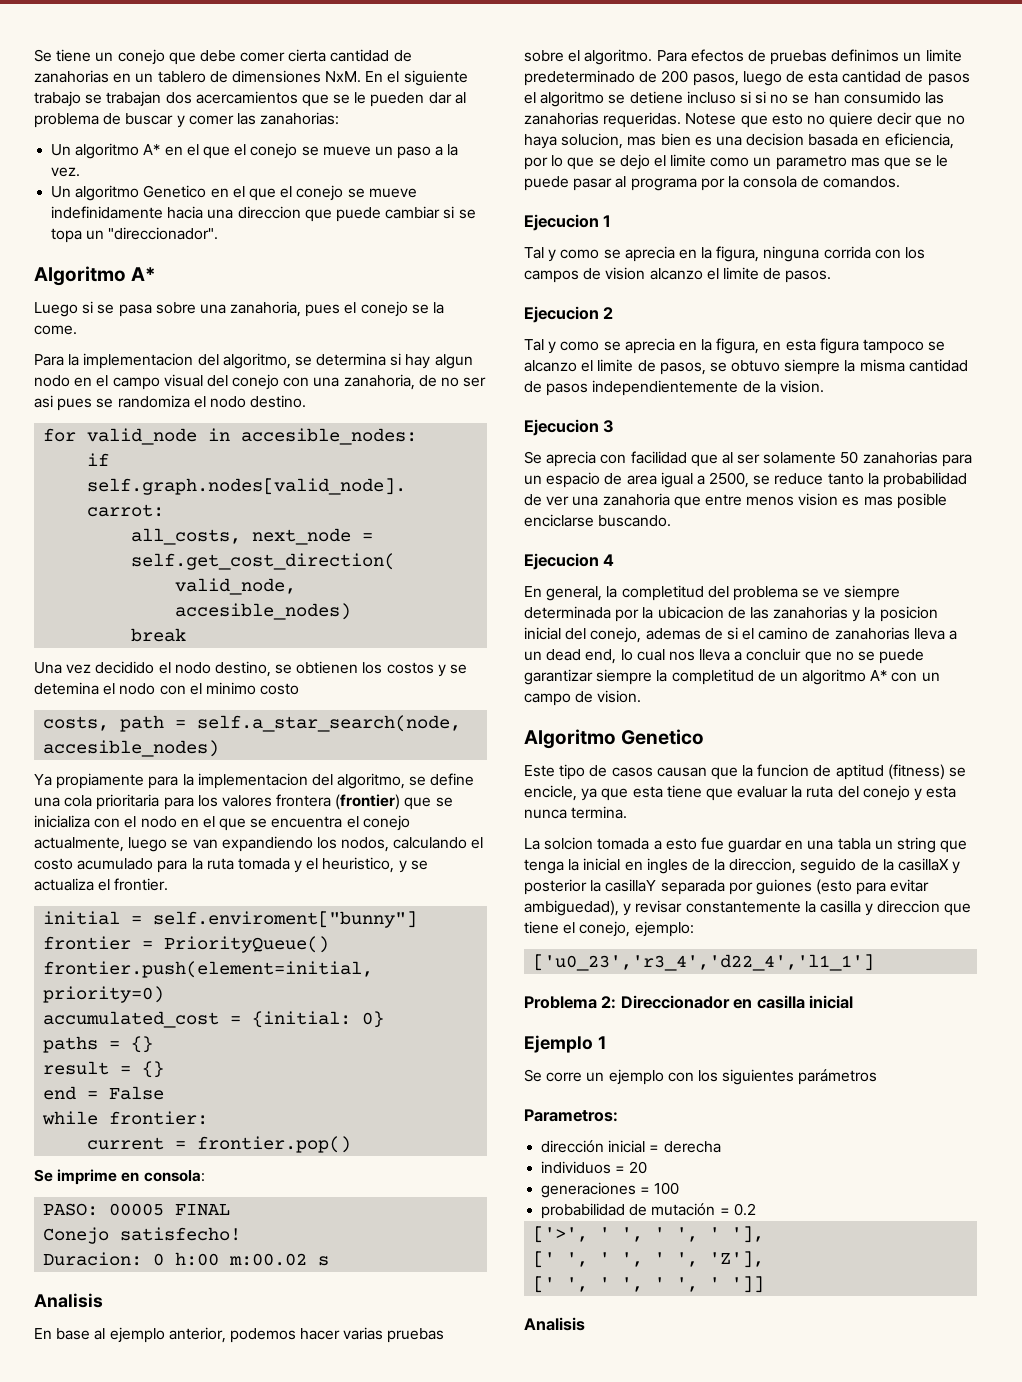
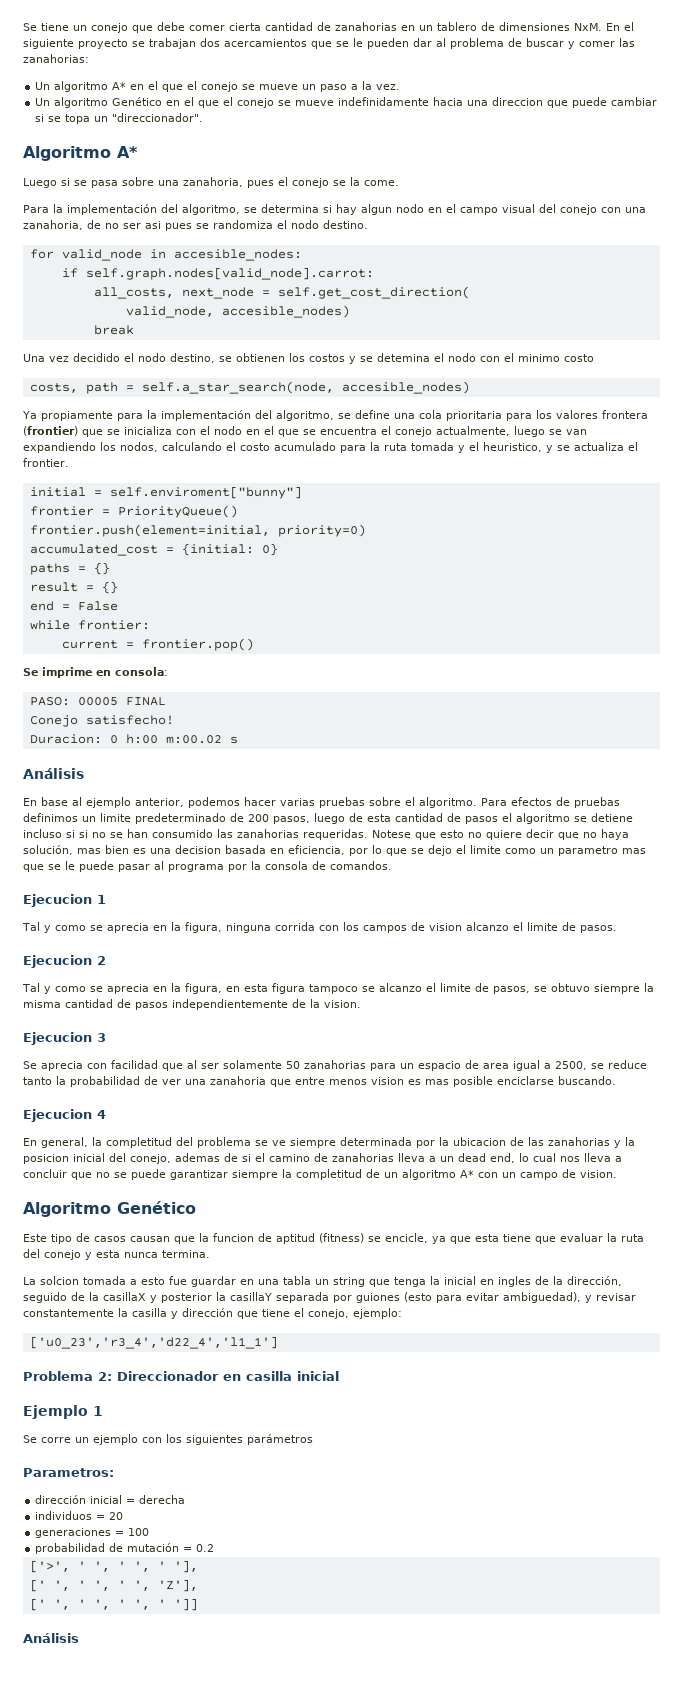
- Se tiene un conejo que debe comer cierta cantidad de zanahorias en un tablero de dimensiones NxM. En el siguiente trabajo se trabajan dos acercamientos que se le pueden dar al problema de buscar y comer las zanahorias:
+ Se tiene un conejo que debe comer cierta cantidad de zanahorias en un tablero de dimensiones NxM. En el siguiente proyecto se trabajan dos acercamientos que se le pueden dar al problema de buscar y comer las zanahorias:
- Un algoritmo Genetico en el que el conejo se mueve indefinidamente hacia una direccion que puede cambiar si se topa un "direccionador".
+ Un algoritmo Genético en el que el conejo se mueve indefinidamente hacia una direccion que puede cambiar si se topa un "direccionador".
- Para la implementacion del algoritmo, se determina si hay algun nodo en el campo visual del conejo con una zanahoria, de no ser asi pues se randomiza el nodo destino.
+ Para la implementación del algoritmo, se determina si hay algun nodo en el campo visual del conejo con una zanahoria, de no ser asi pues se randomiza el nodo destino.
- Ya propiamente para la implementacion del algoritmo, se define una cola prioritaria para los valores frontera (frontier) que se inicializa con el nodo en el que se encuentra el conejo actualmente, luego se van expandiendo los nodos, calculando el costo acumulado para la ruta tomada y el heuristico, y se actualiza el frontier.
+ Ya propiamente para la implementación del algoritmo, se define una cola prioritaria para los valores frontera (frontier) que se inicializa con el nodo en el que se encuentra el conejo actualmente, luego se van expandiendo los nodos, calculando el costo acumulado para la ruta tomada y el heuristico, y se actualiza el frontier.
  Duracion: 0 h:00 m:00.02 s
- Analisis
+ Análisis
- Notese que esto no quiere decir que no haya solucion, mas bien es una decision basada en eficiencia, por lo que se dejo el limite como un parametro mas que se le puede pasar al programa por la consola de comandos.
+ Notese que esto no quiere decir que no haya solución, mas bien es una decision basada en eficiencia, por lo que se dejo el limite como un parametro mas que se le puede pasar al programa por la consola de comandos.
- Algoritmo Genetico
+ Algoritmo Genético
- La solcion tomada a esto fue guardar en una tabla un string que tenga la inicial en ingles de la direccion, seguido de la casillaX y posterior la casillaY separada por guiones (esto para evitar ambiguedad), y revisar constantemente la casilla y direccion que tiene el conejo, ejemplo:
+ La solcion tomada a esto fue guardar en una tabla un string que tenga la inicial en ingles de la dirección, seguido de la casillaX y posterior la casillaY separada por guiones (esto para evitar ambiguedad), y revisar constantemente la casilla y dirección que tiene el conejo, ejemplo:
  [' ', ' ', ' ', ' ']]
- Analisis
+ Análisis

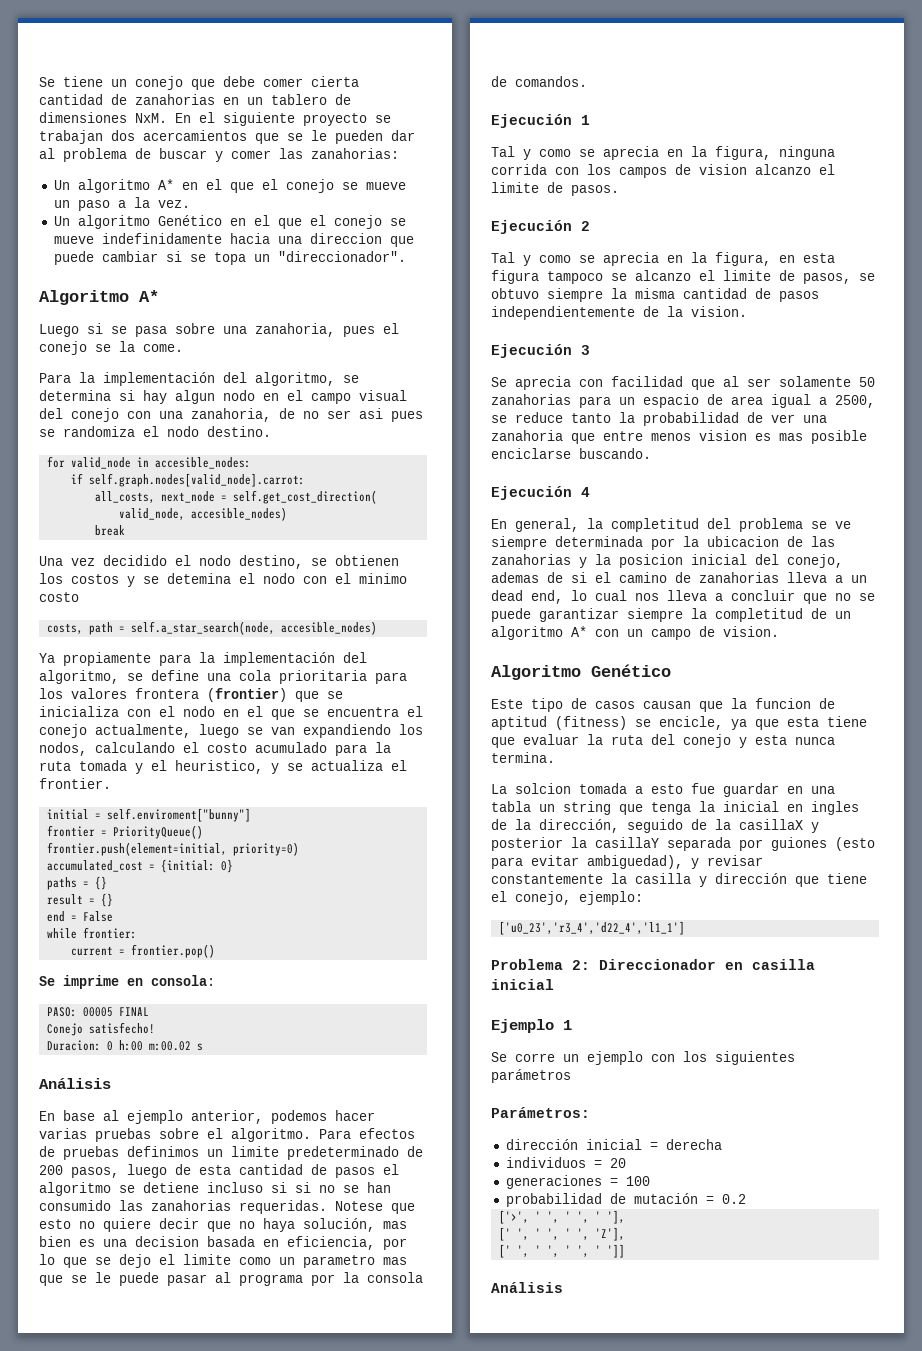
- Ejecucion 1
+ Ejecución 1
- Ejecucion 2
+ Ejecución 2
- Ejecucion 3
+ Ejecución 3
- Ejecucion 4
+ Ejecución 4
- Parametros:
+ Parámetros:

